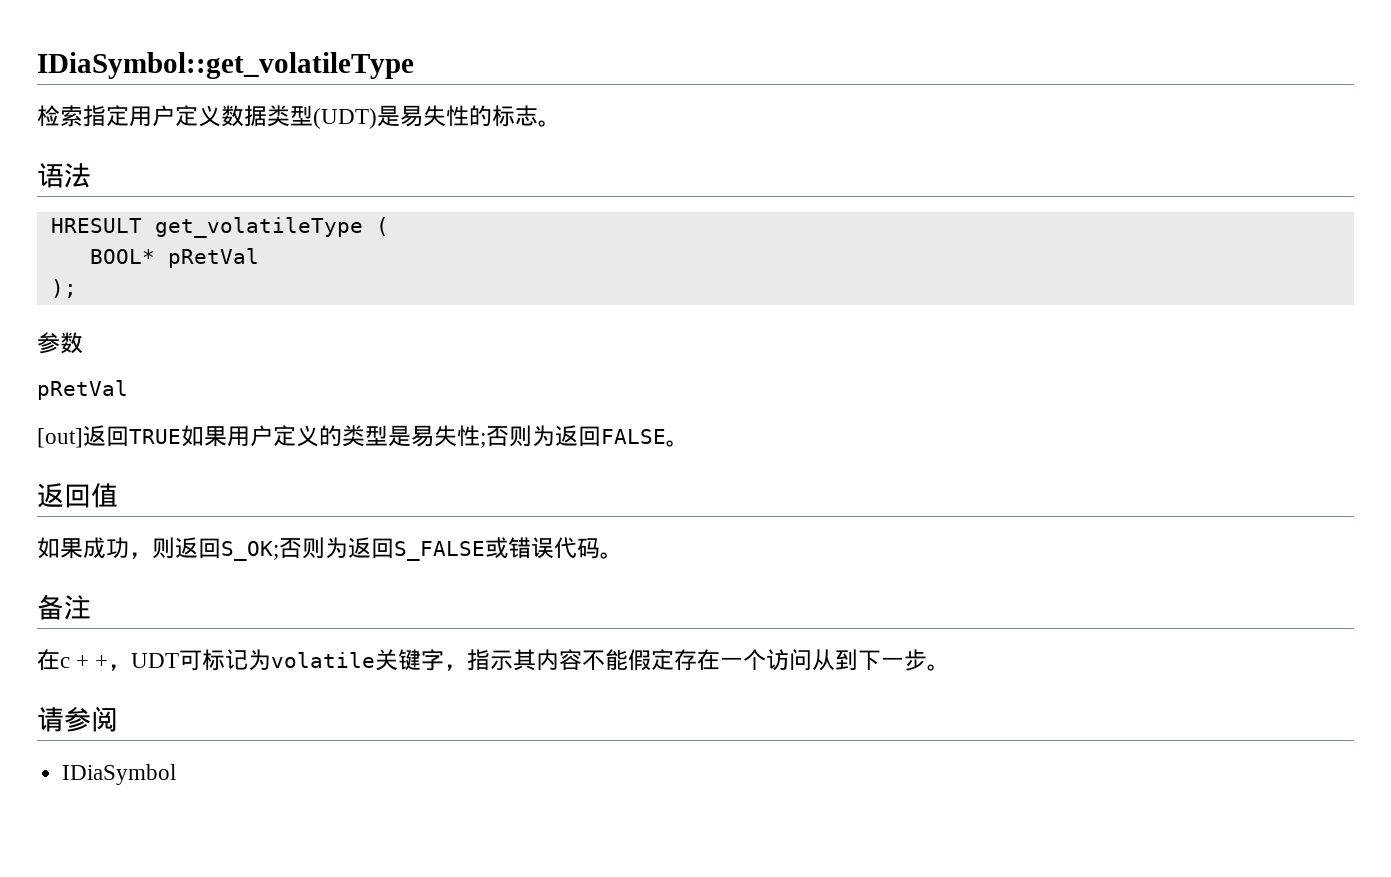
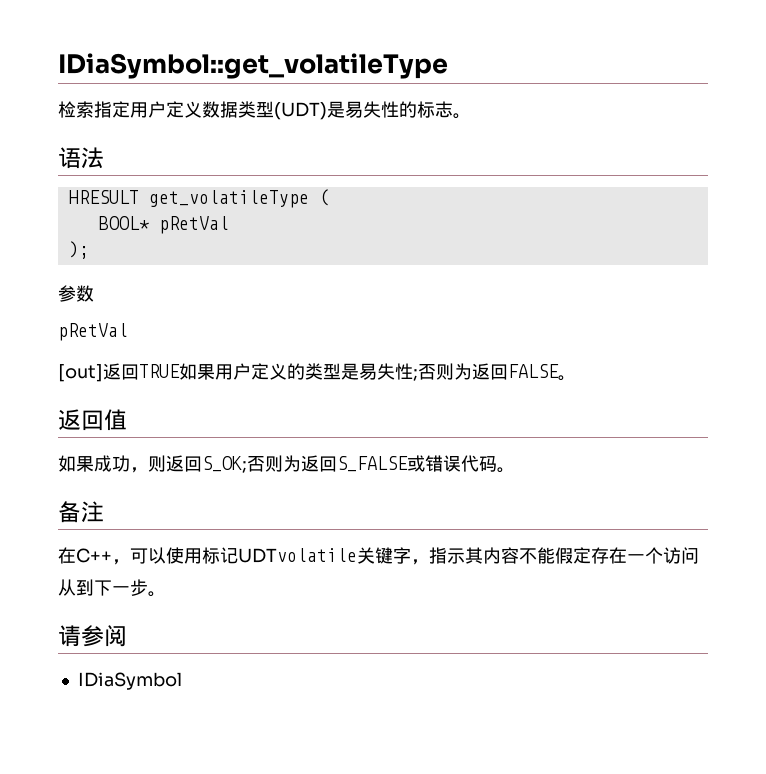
- 在c + +，UDT可标记为volatile关键字，指示其内容不能假定存在一个访问从到下一步。
+ 在C++，可以使用标记UDTvolatile关键字，指示其内容不能假定存在一个访问从到下一步。

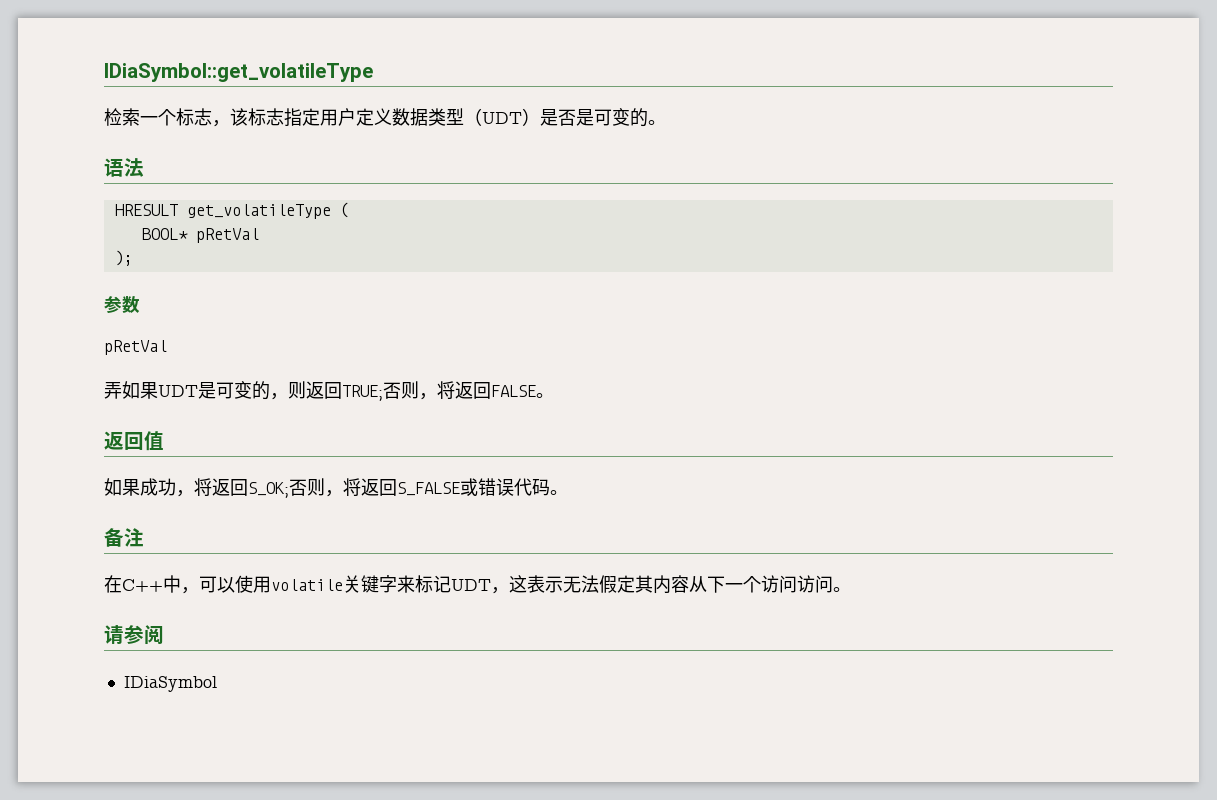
- 检索指定用户定义数据类型(UDT)是易失性的标志。
+ 检索一个标志，该标志指定用户定义数据类型（UDT）是否是可变的。
- [out]返回TRUE如果用户定义的类型是易失性;否则为返回FALSE。
+ 弄如果UDT是可变的，则返回TRUE;否则，将返回FALSE。
- 如果成功，则返回S_OK;否则为返回S_FALSE或错误代码。
+ 如果成功，将返回S_OK;否则，将返回S_FALSE或错误代码。
- 在C++，可以使用标记UDTvolatile关键字，指示其内容不能假定存在一个访问从到下一步。
+ 在C++中，可以使用volatile关键字来标记UDT，这表示无法假定其内容从下一个访问访问。

